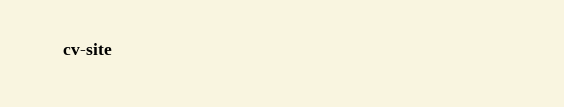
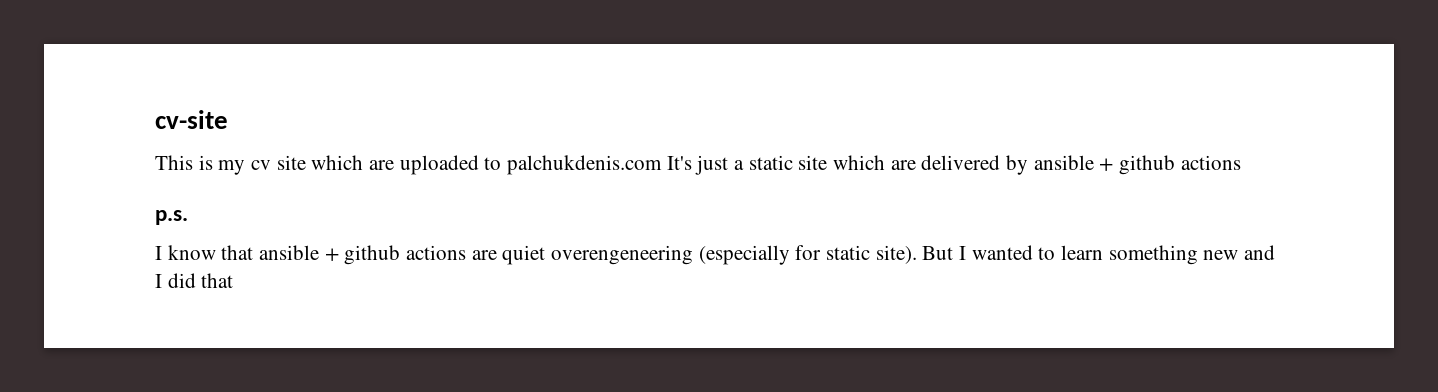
+ This is my cv site which are uploaded to palchukdenis.com It's just a static site which are delivered by ansible + github actions
+ p.s.
+ I know that ansible + github actions are quiet overengeneering (especially for static site). But I wanted to learn something new and I did that

